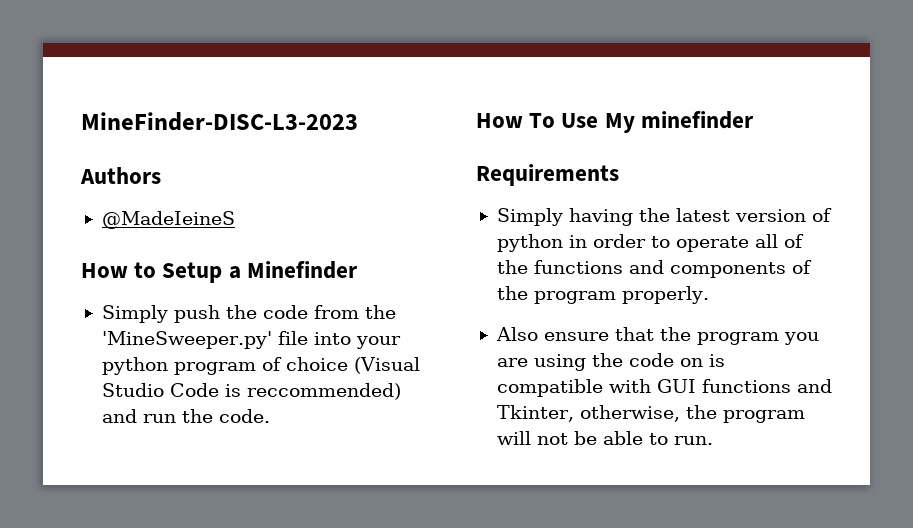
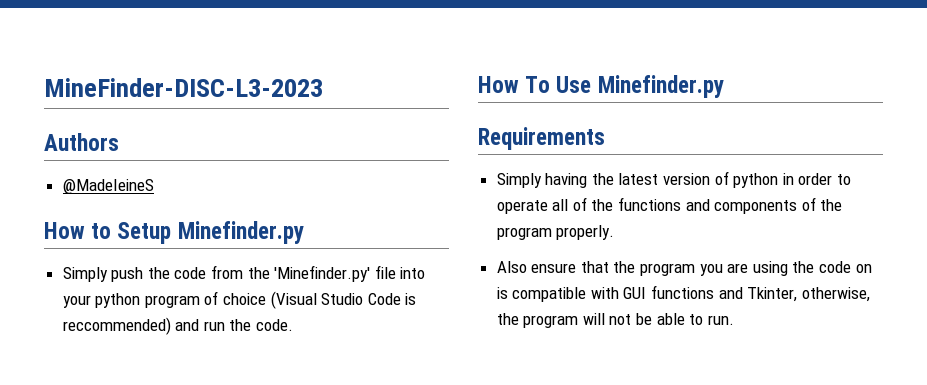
- How to Setup a Minefinder
+ How to Setup Minefinder.py
- Simply push the code from the 'MineSweeper.py' file into your python program of choice (Visual Studio Code is reccommended) and run the code.
+ Simply push the code from the 'Minefinder.py' file into your python program of choice (Visual Studio Code is reccommended) and run the code.
- How To Use My minefinder
+ How To Use Minefinder.py

